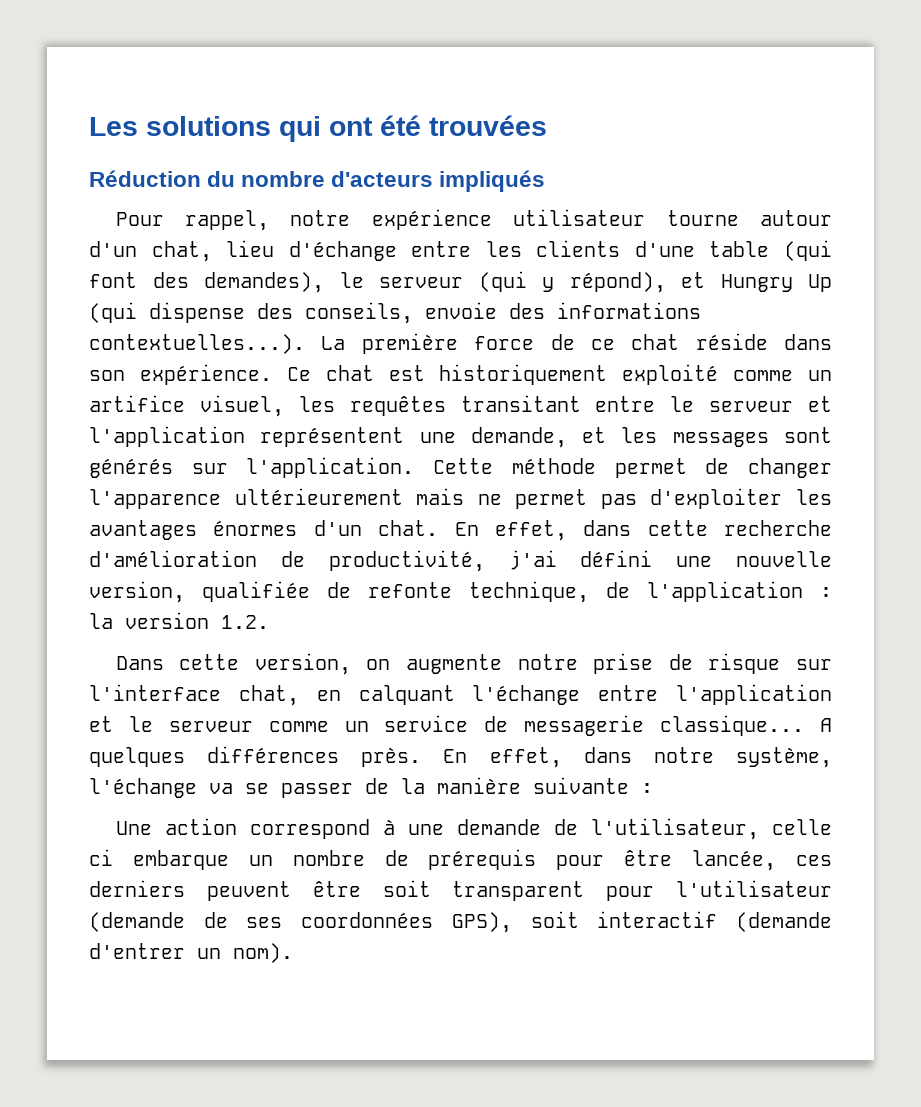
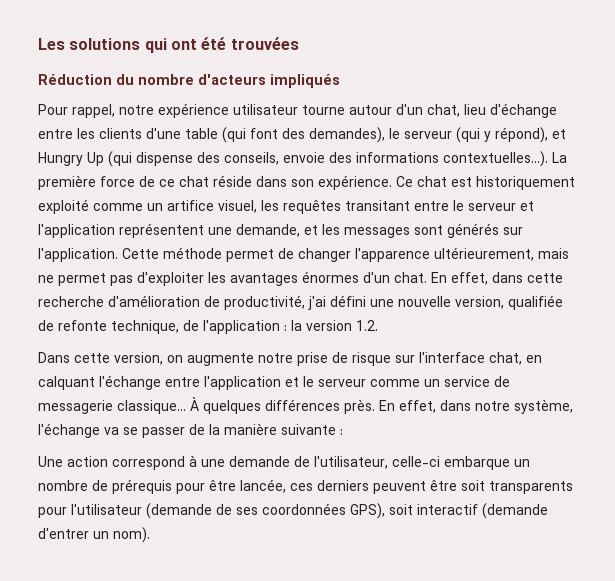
- Cette méthode permet de changer l'apparence ultérieurement mais ne permet pas d'exploiter les avantages énormes d'un chat.
+ Cette méthode permet de changer l'apparence ultérieurement, mais ne permet pas d'exploiter les avantages énormes d'un chat.
- A quelques différences près.
+ À quelques différences près.
- Une action correspond à une demande de l'utilisateur, celle ci embarque un nombre de prérequis pour être lancée, ces derniers peuvent être soit transparent pour l'utilisateur (demande de ses coordonnées GPS), soit interactif (demande d'entrer un nom).
+ Une action correspond à une demande de l'utilisateur, celle-ci embarque un nombre de prérequis pour être lancée, ces derniers peuvent être soit transparents pour l'utilisateur (demande de ses coordonnées GPS), soit interactif (demande d'entrer un nom).

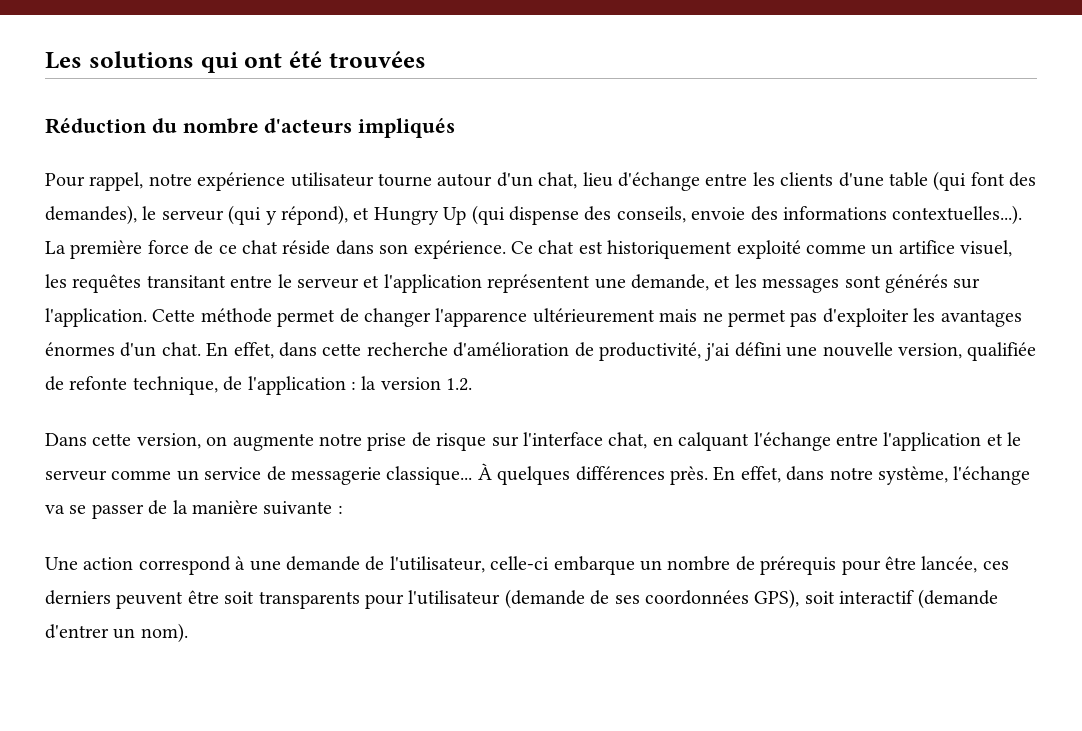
- Cette méthode permet de changer l'apparence ultérieurement, mais ne permet pas d'exploiter les avantages énormes d'un chat.
+ Cette méthode permet de changer l'apparence ultérieurement mais ne permet pas d'exploiter les avantages énormes d'un chat.

